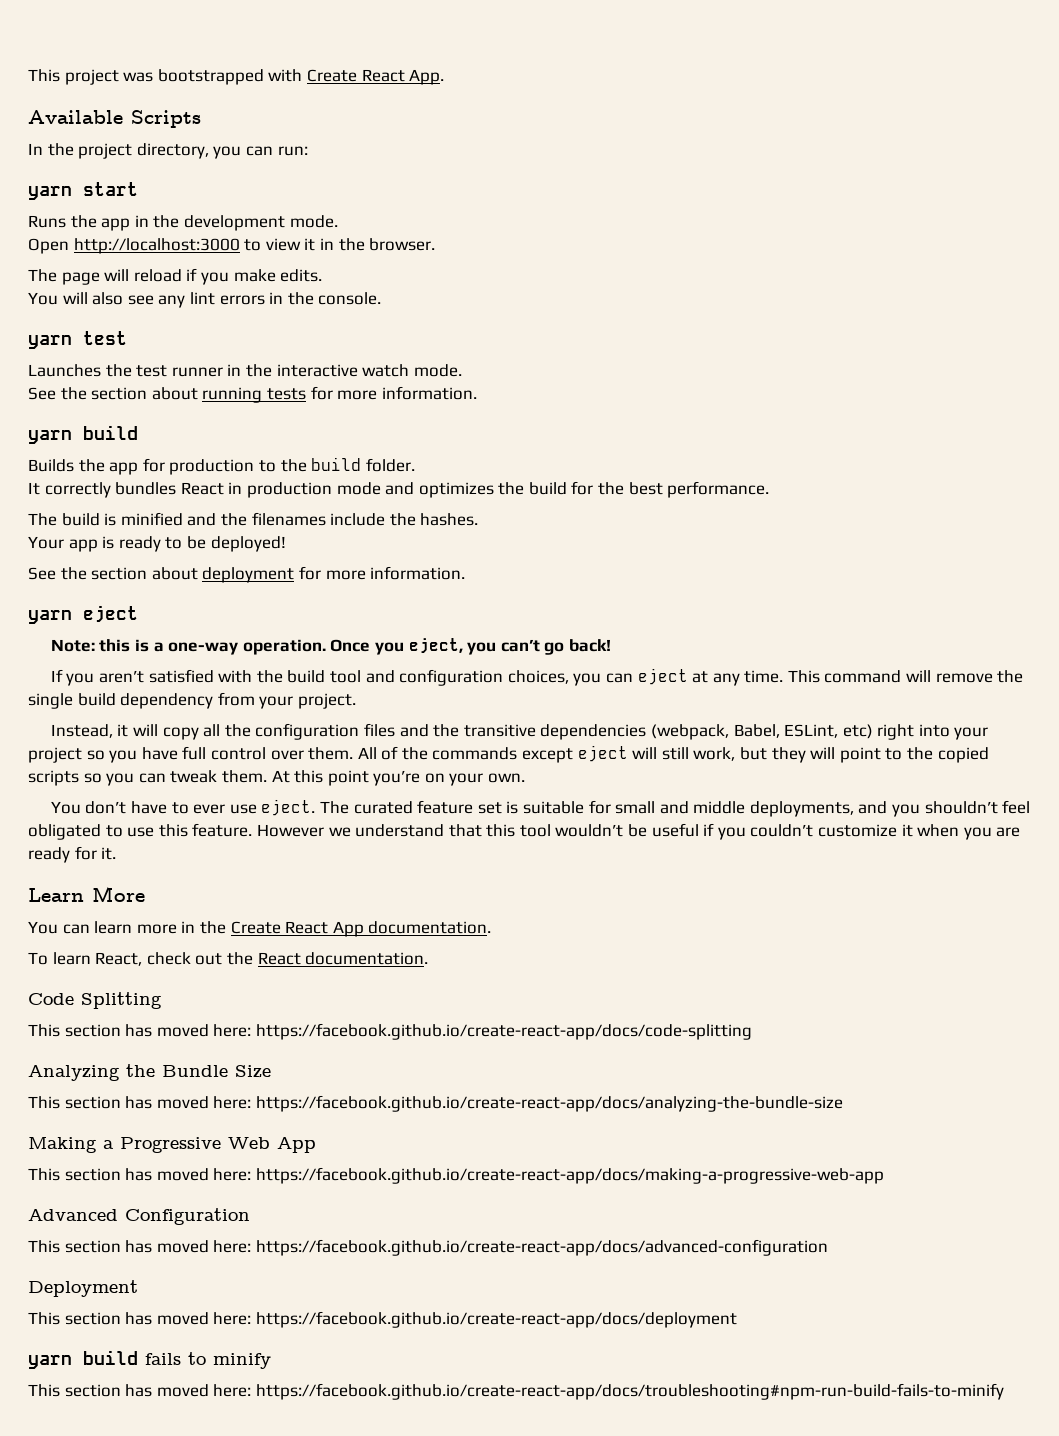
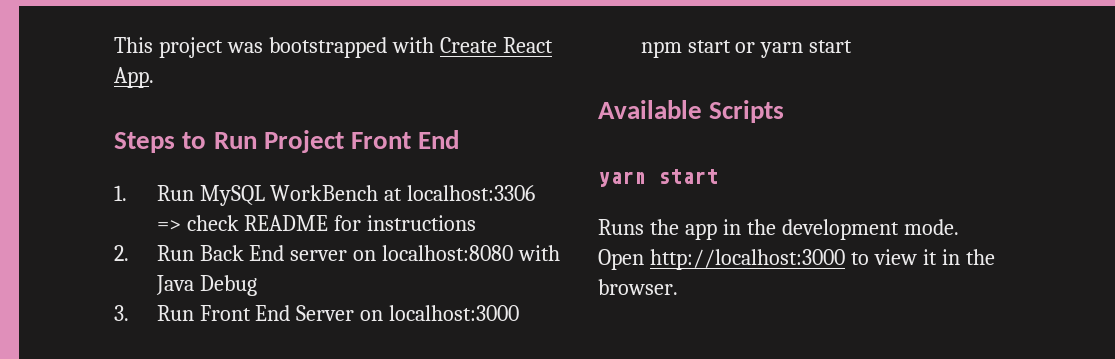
+ Steps to Run Project Front End
+ 1. Run MySQL WorkBench at localhost:3306 => check README for instructions
+ 2. Run Back End server on localhost:8080 with Java Debug
+ 3. Run Front End Server on localhost:3000 npm start or yarn start
  Available Scripts
- In the project directory, you can run:
- The page will reload if you make edits.
- You will also see any lint errors in the console.
- yarn test
- Launches the test runner in the interactive watch mode.
- See the section about running tests for more information.
- yarn build
- Builds the app for production to the build folder.
- It correctly bundles React in production mode and optimizes the build for the best performance.
- The build is minified and the filenames include the hashes.
- Your app is ready to be deployed!
- See the section about deployment for more information.
- yarn eject
- Note: this is a one-way operation. Once you eject, you can’t go back!
- If you aren’t satisfied with the build tool and configuration choices, you can eject at any time. This command will remove the single build dependency from your project.
- Instead, it will copy all the configuration files and the transitive dependencies (webpack, Babel, ESLint, etc) right into your project so you have full control over them. All of the commands except eject will still work, but they will point to the copied scripts so you can tweak them. At this point you’re on your own.
- You don’t have to ever use eject. The curated feature set is suitable for small and middle deployments, and you shouldn’t feel obligated to use this feature. However we understand that this tool wouldn’t be useful if you couldn’t customize it when you are ready for it.
- Learn More
- You can learn more in the Create React App documentation.
- To learn React, check out the React documentation.
- Code Splitting
- This section has moved here: https://facebook.github.io/create-react-app/docs/code-splitting
- Analyzing the Bundle Size
- This section has moved here: https://facebook.github.io/create-react-app/docs/analyzing-the-bundle-size
- Making a Progressive Web App
- This section has moved here: https://facebook.github.io/create-react-app/docs/making-a-progressive-web-app
- Advanced Configuration
- This section has moved here: https://facebook.github.io/create-react-app/docs/advanced-configuration
- Deployment
- This section has moved here: https://facebook.github.io/create-react-app/docs/deployment
- yarn build fails to minify
- This section has moved here: https://facebook.github.io/create-react-app/docs/troubleshooting#npm-run-build-fails-to-minify

